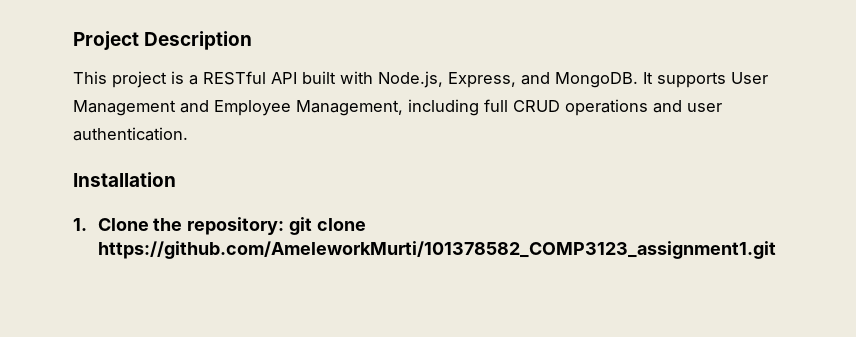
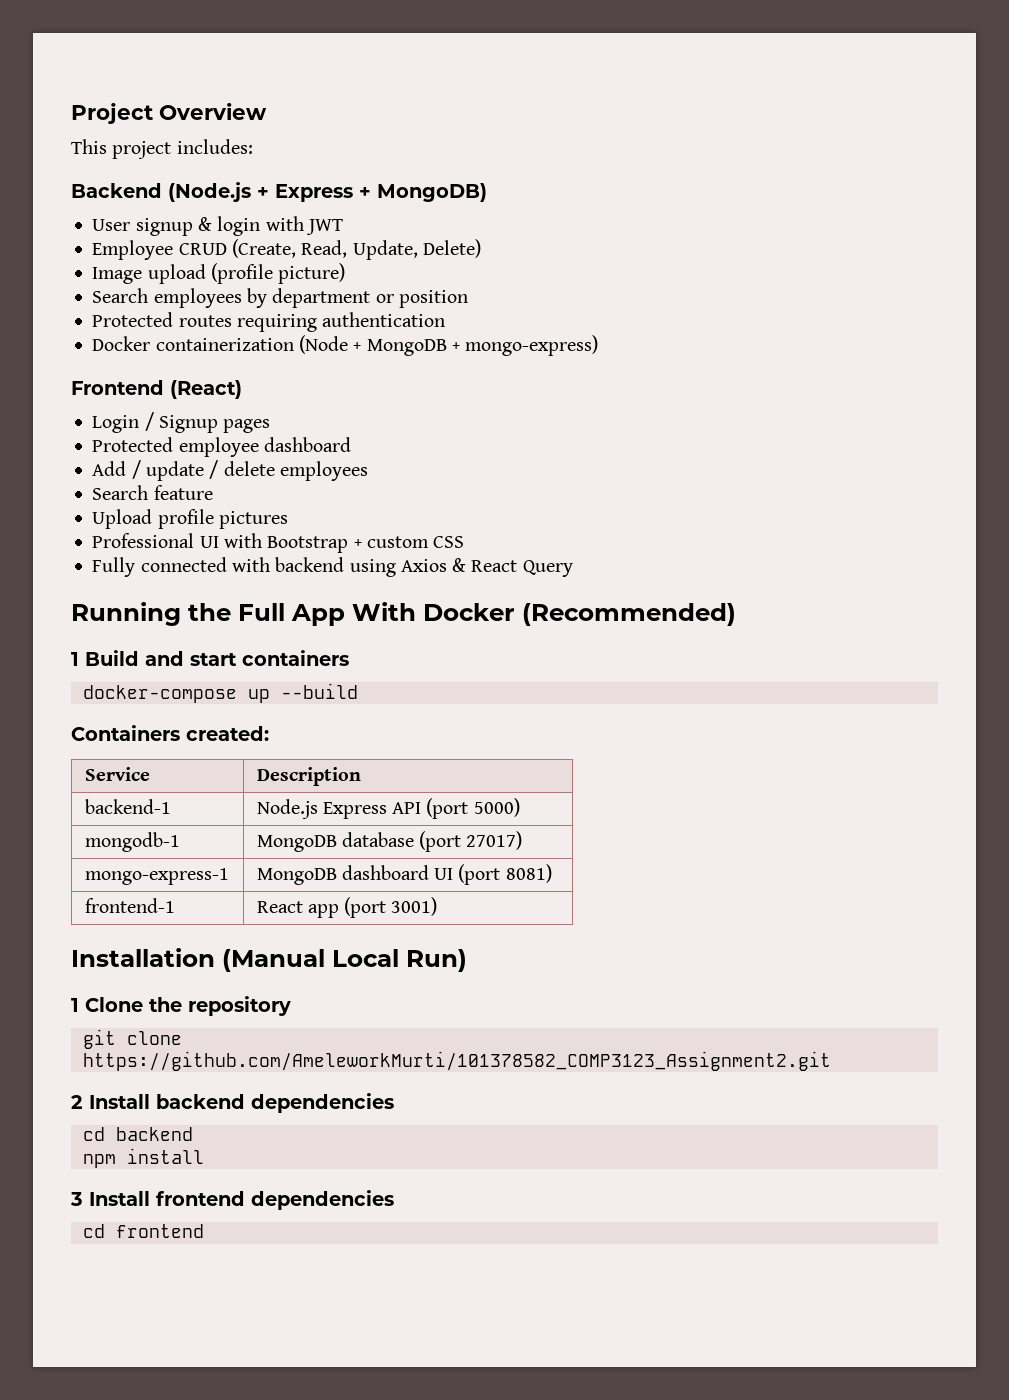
- Project Description
+ Project Overview
- This project is a RESTful API built with Node.js, Express, and MongoDB. It supports User Management and Employee Management, including full CRUD operations and user authentication.
- Installation
- 1. Clone the repository: git clone https://github.com/AmeleworkMurti/101378582_COMP3123_assignment1.git
+ This project includes:
+ Backend (Node.js + Express + MongoDB)
+ User signup & login with JWT
+ Employee CRUD (Create, Read, Update, Delete)
+ Image upload (profile picture)
+ Search employees by department or position
+ Protected routes requiring authentication
+ Docker containerization (Node + MongoDB + mongo-express)
+ Frontend (React)
+ Login / Signup pages
+ Protected employee dashboard
+ Add / update / delete employees
+ Search feature
+ Upload profile pictures
+ Professional UI with Bootstrap + custom CSS
+ Fully connected with backend using Axios & React Query
+ Running the Full App With Docker (Recommended)
+ 1 Build and start containers
+ docker-compose up --build
+ Containers created:
+ Service | Description
+ backend-1 | Node.js Express API (port 5000)
+ mongodb-1 | MongoDB database (port 27017)
+ mongo-express-1 | MongoDB dashboard UI (port 8081)
+ frontend-1 | React app (port 3001)
+ Installation (Manual Local Run)
+ 1 Clone the repository
+ git clone https://github.com/AmeleworkMurti/101378582_COMP3123_Assignment2.git
+ 2 Install backend dependencies
+ cd backend
+ npm install
+ 3 Install frontend dependencies
+ cd frontend

